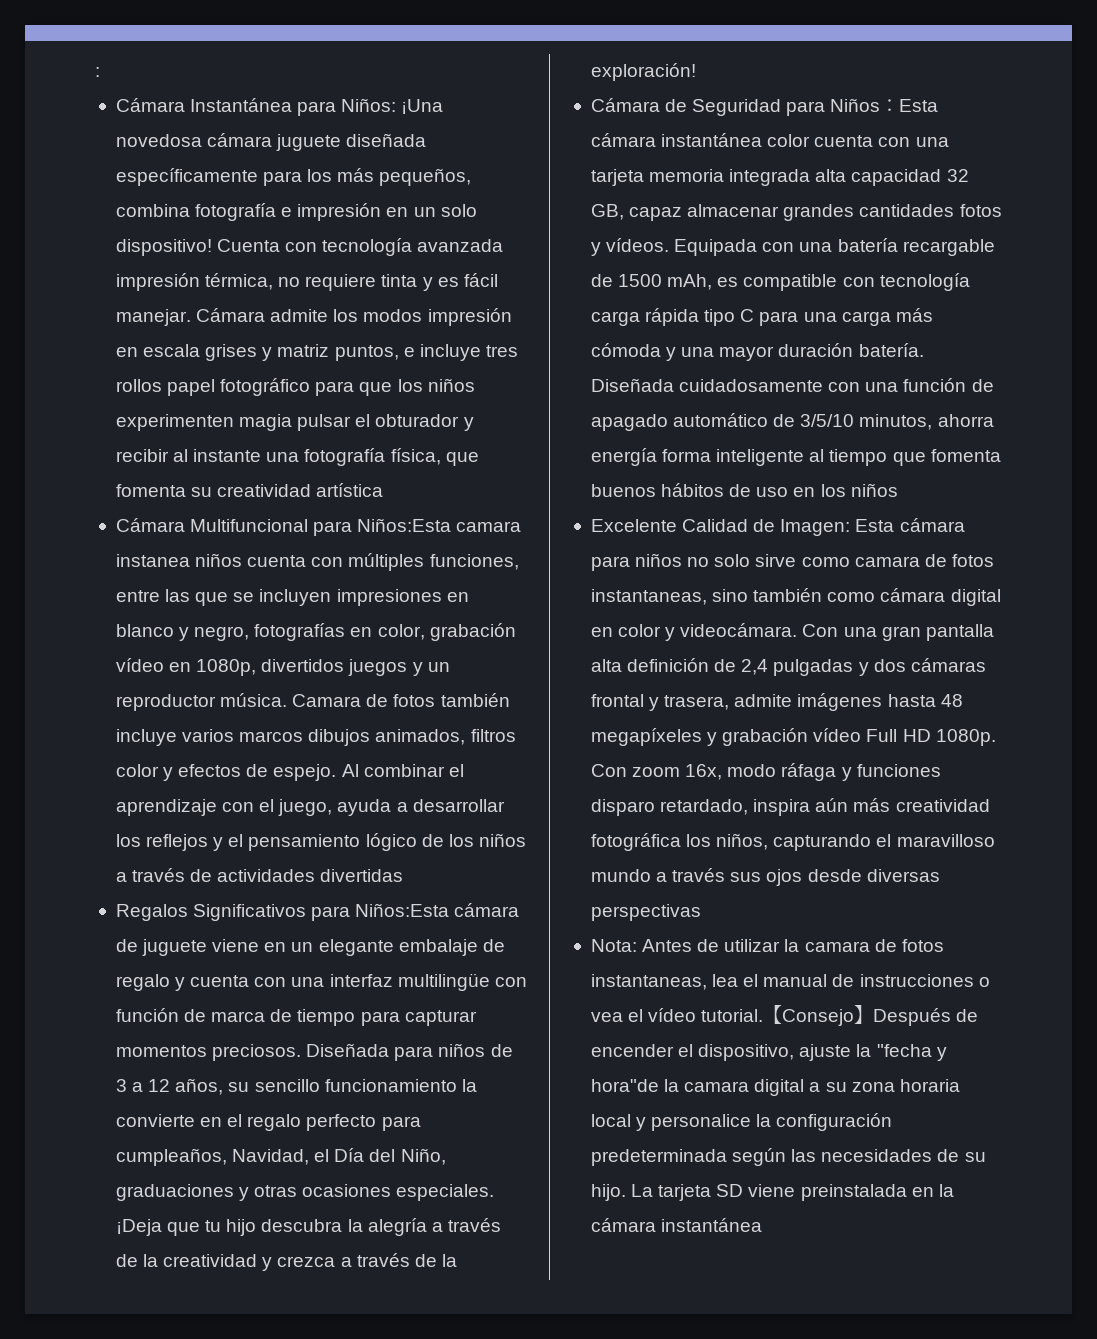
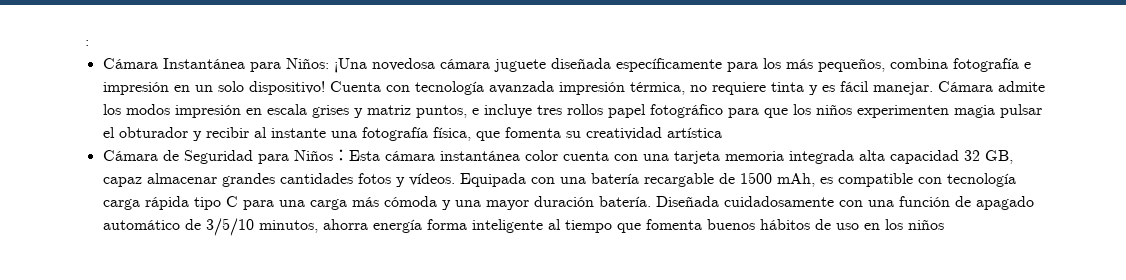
- Cámara Multifuncional para Niños:Esta camara instanea niños cuenta con múltiples funciones, entre las que se incluyen impresiones en blanco y negro, fotografías en color, grabación vídeo en 1080p, divertidos juegos y un reproductor música. Camara de fotos también incluye varios marcos dibujos animados, filtros color y efectos de espejo. Al combinar el aprendizaje con el juego, ayuda a desarrollar los reflejos y el pensamiento lógico de los niños a través de actividades divertidas
- Regalos Significativos para Niños:Esta cámara de juguete viene en un elegante embalaje de regalo y cuenta con una interfaz multilingüe con función de marca de tiempo para capturar momentos preciosos. Diseñada para niños de 3 a 12 años, su sencillo funcionamiento la convierte en el regalo perfecto para cumpleaños, Navidad, el Día del Niño, graduaciones y otras ocasiones especiales. ¡Deja que tu hijo descubra la alegría a través de la creatividad y crezca a través de la exploración!
- Excelente Calidad de Imagen: Esta cámara para niños no solo sirve como camara de fotos instantaneas, sino también como cámara digital en color y videocámara. Con una gran pantalla alta definición de 2,4 pulgadas y dos cámaras frontal y trasera, admite imágenes hasta 48 megapíxeles y grabación vídeo Full HD 1080p. Con zoom 16x, modo ráfaga y funciones disparo retardado, inspira aún más creatividad fotográfica los niños, capturando el maravilloso mundo a través sus ojos desde diversas perspectivas
- Nota: Antes de utilizar la camara de fotos instantaneas, lea el manual de instrucciones o vea el vídeo tutorial.【Consejo】Después de encender el dispositivo, ajuste la "fecha y hora"de la camara digital a su zona horaria local y personalice la configuración predeterminada según las necesidades de su hijo. La tarjeta SD viene preinstalada en la cámara instantánea

